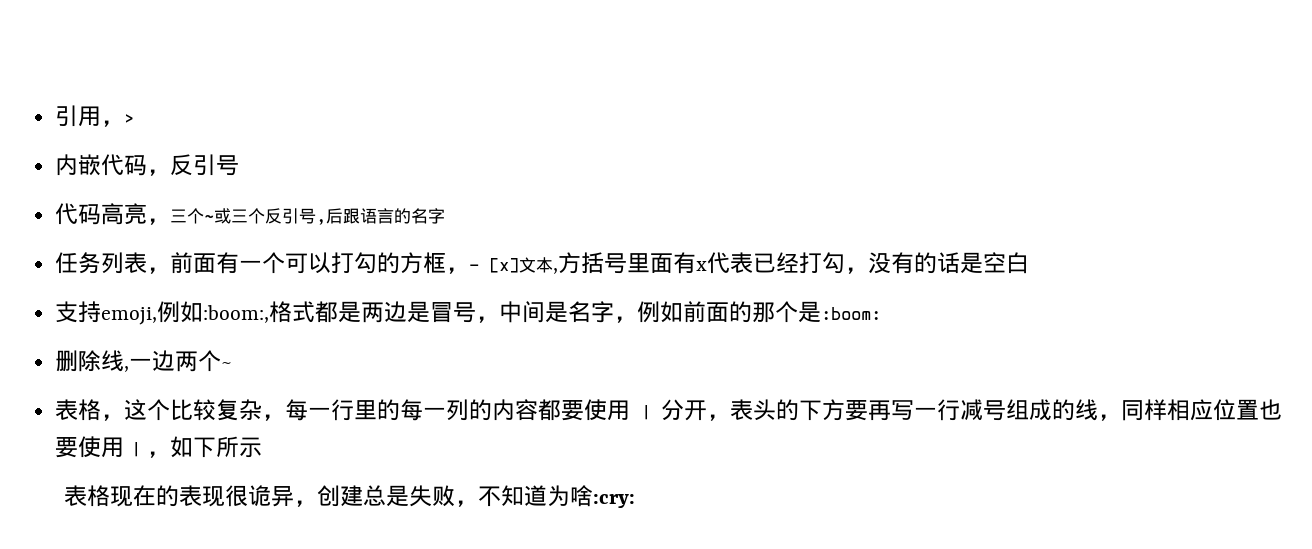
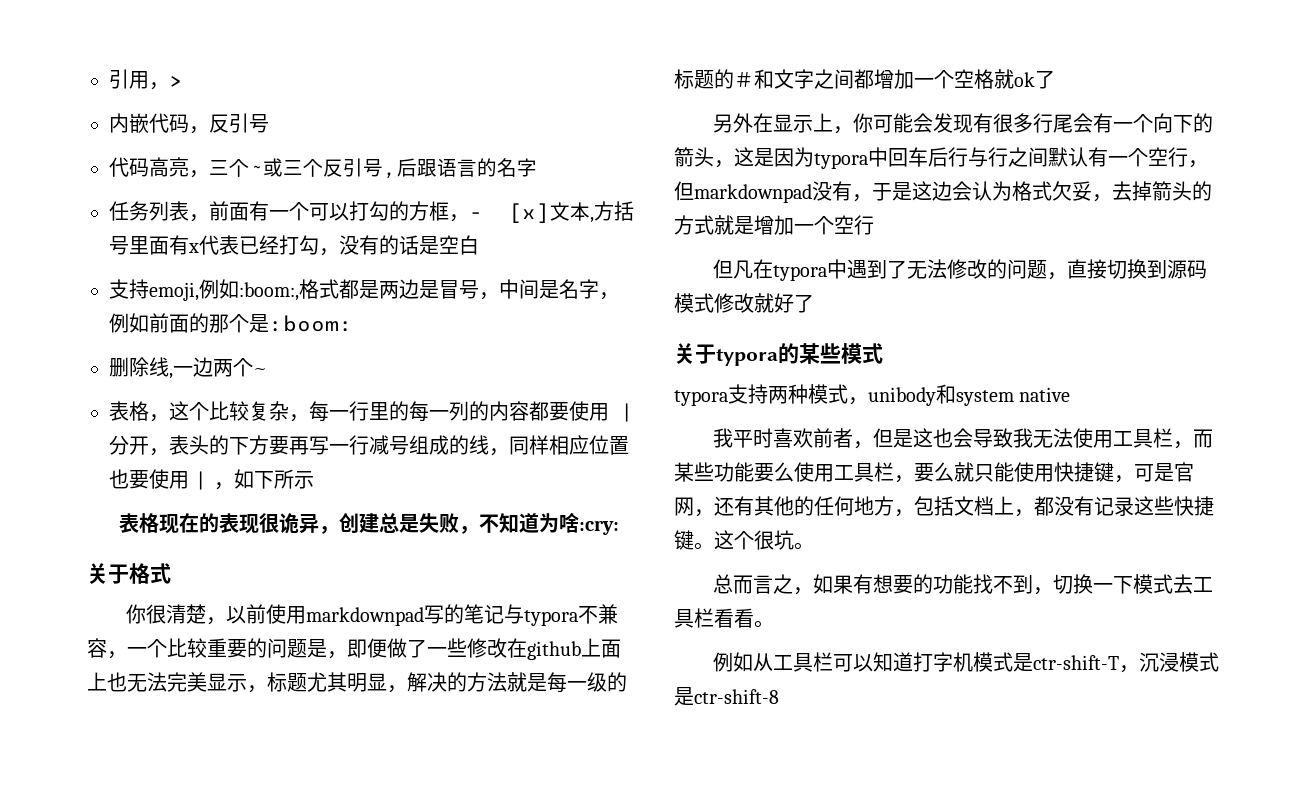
+ 关于格式
+ 你很清楚，以前使用markdownpad写的笔记与typora不兼容，一个比较重要的问题是，即便做了一些修改在github上面上也无法完美显示，标题尤其明显，解决的方法就是每一级的标题的＃和文字之间都增加一个空格就ok了
+ 另外在显示上，你可能会发现有很多行尾会有一个向下的箭头，这是因为typora中回车后行与行之间默认有一个空行，但markdownpad没有，于是这边会认为格式欠妥，去掉箭头的方式就是增加一个空行
+ 但凡在typora中遇到了无法修改的问题，直接切换到源码模式修改就好了
+ 关于typora的某些模式
+ typora支持两种模式，unibody和system native
+ 我平时喜欢前者，但是这也会导致我无法使用工具栏，而某些功能要么使用工具栏，要么就只能使用快捷键，可是官网，还有其他的任何地方，包括文档上，都没有记录这些快捷键。这个很坑。
+ 总而言之，如果有想要的功能找不到，切换一下模式去工具栏看看。
+ 例如从工具栏可以知道打字机模式是ctr-shift-T，沉浸模式是ctr-shift-8

